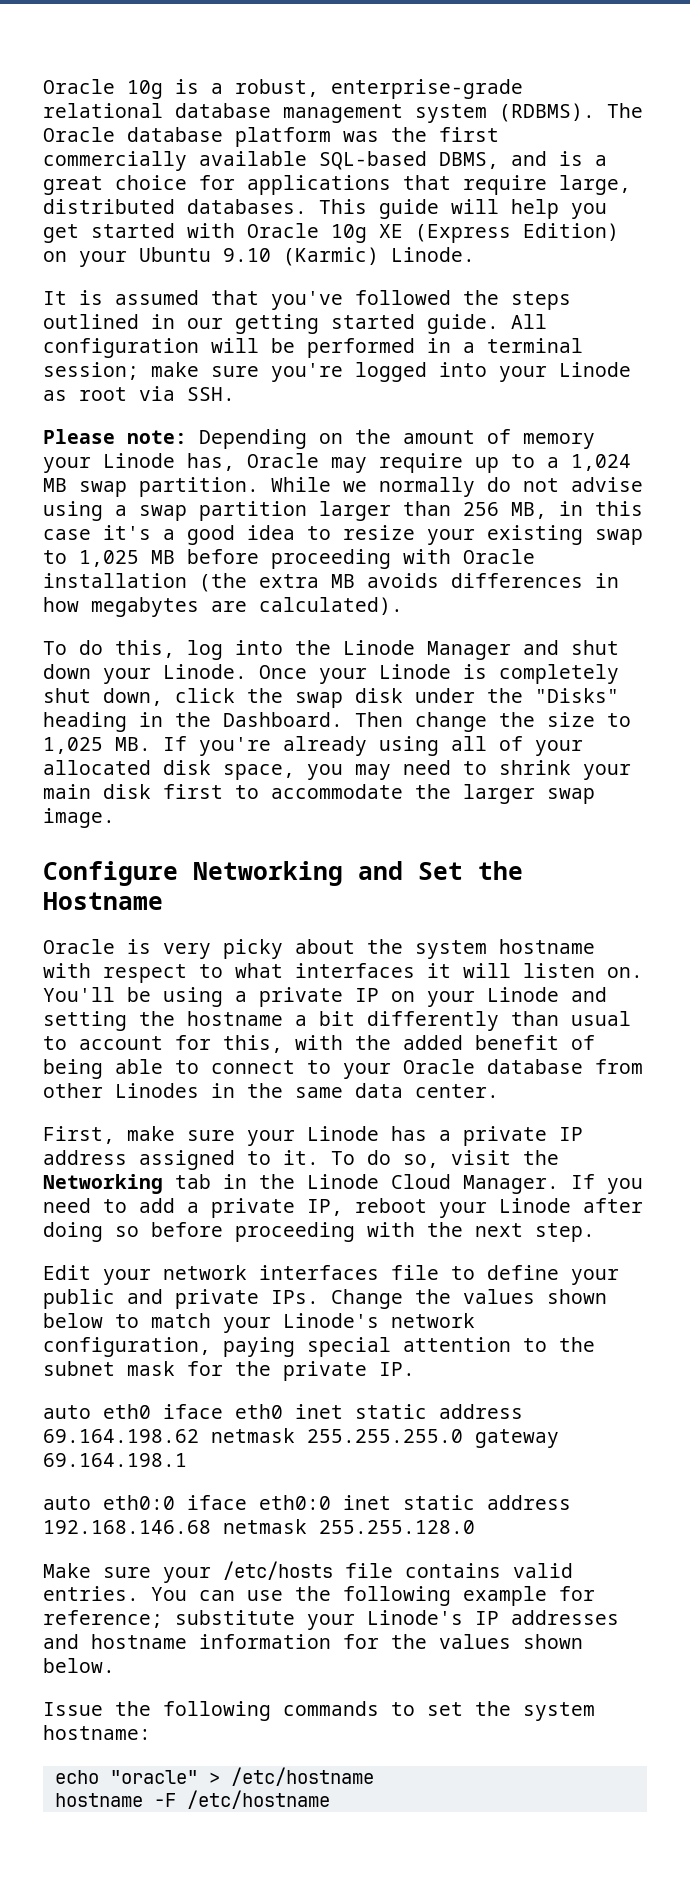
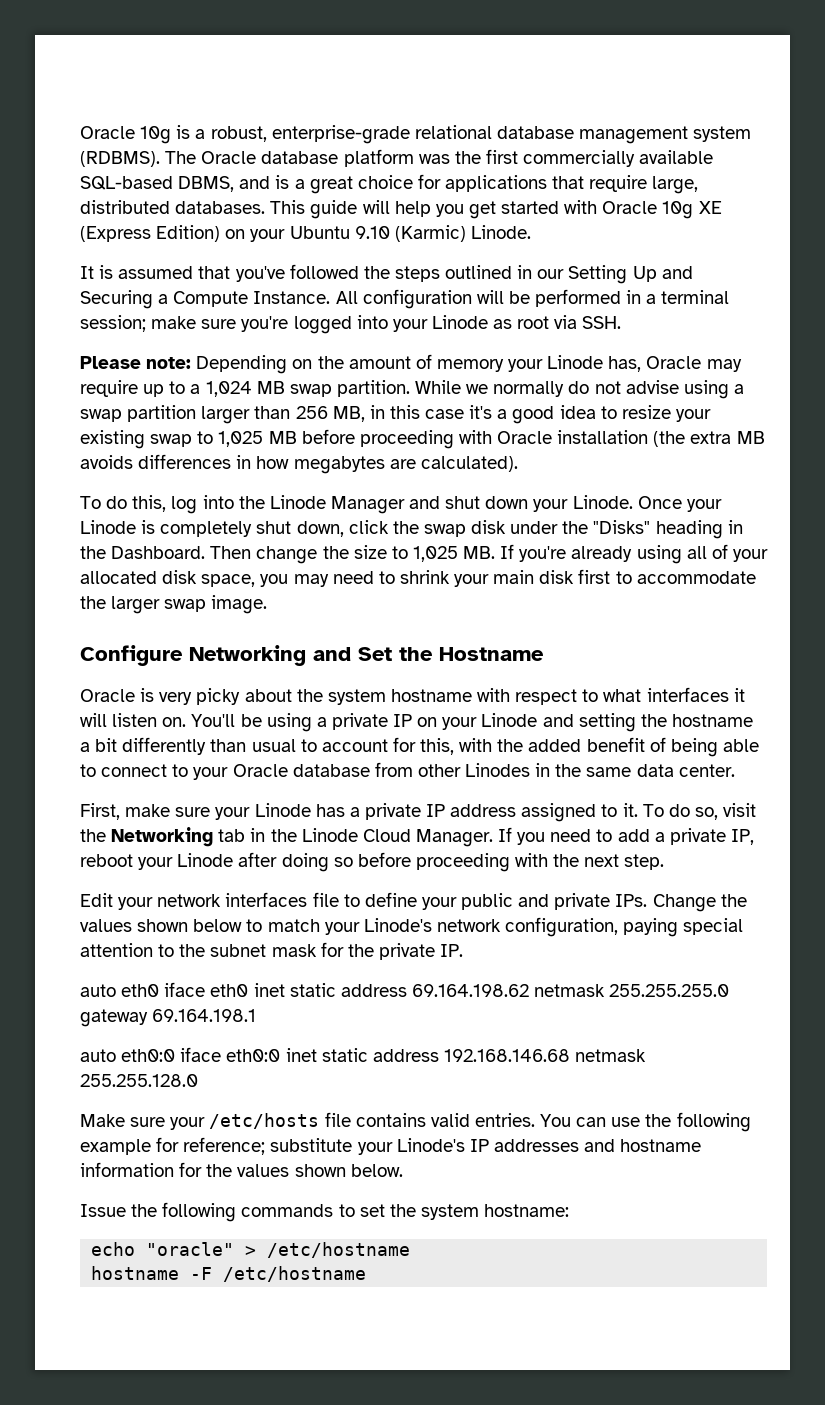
- It is assumed that you've followed the steps outlined in our getting started guide.
+ It is assumed that you've followed the steps outlined in our Setting Up and Securing a Compute Instance.

